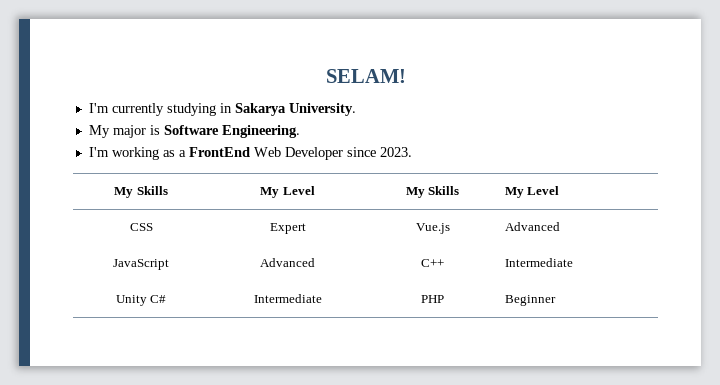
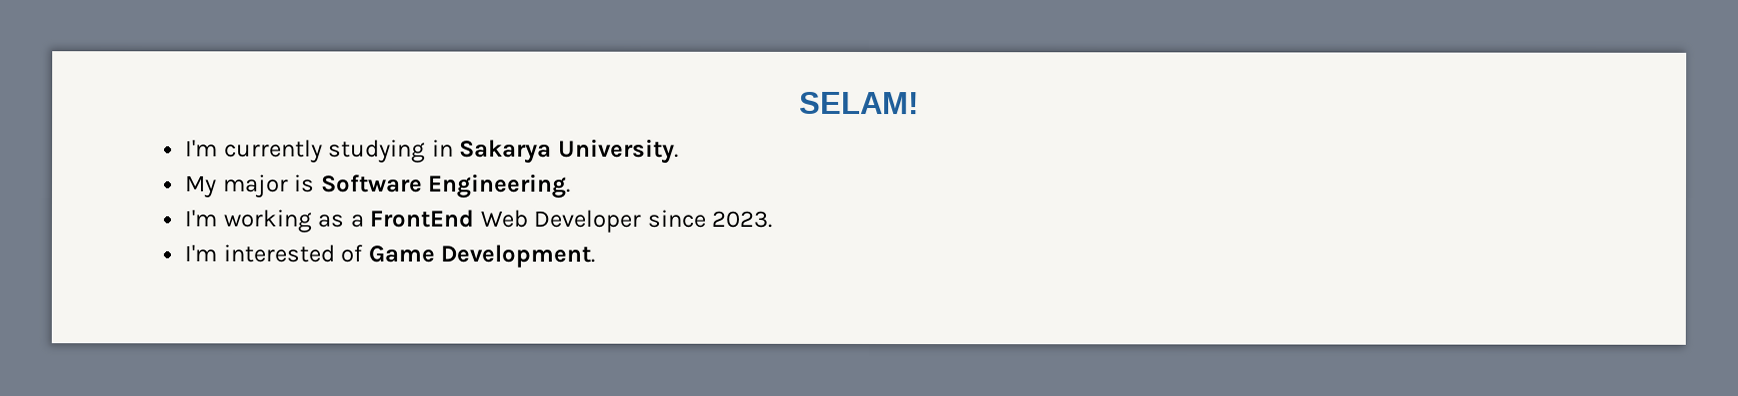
- My Skills | My Level | My Skills | My Level
- CSS | Expert | Vue.js | Advanced
- JavaScript | Advanced | C++ | Intermediate
- Unity C# | Intermediate | PHP | Beginner
+ I'm interested of Game Development.

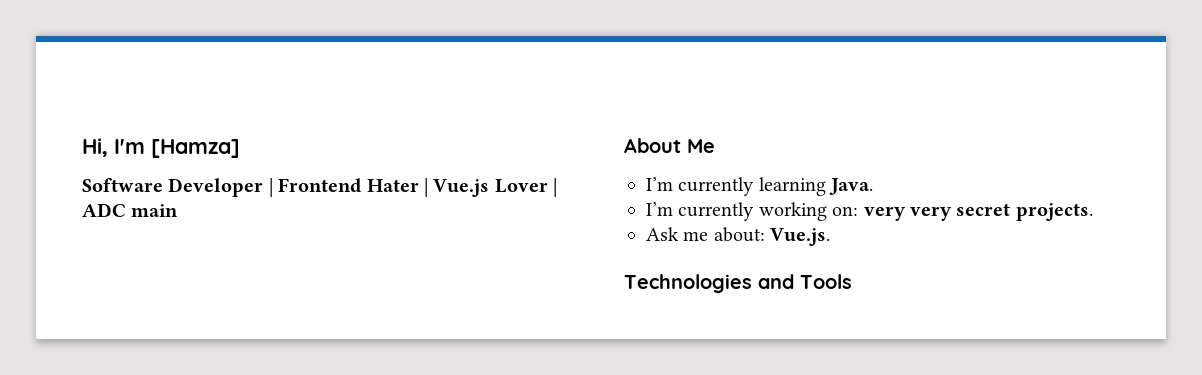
- SELAM!
- I'm currently studying in Sakarya University.
- My major is Software Engineering.
- I'm working as a FrontEnd Web Developer since 2023.
- I'm interested of Game Development.
+ Hi, I'm [Hamza]
+ Software Developer | Frontend Hater | Vue.js Lover | ADC main
+ About Me
+ I’m currently learning Java.
+ I’m currently working on: very very secret projects.
+ Ask me about: Vue.js.
+ Technologies and Tools

